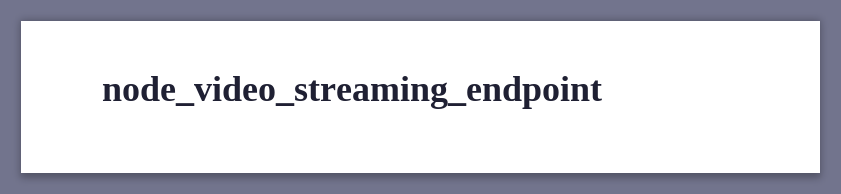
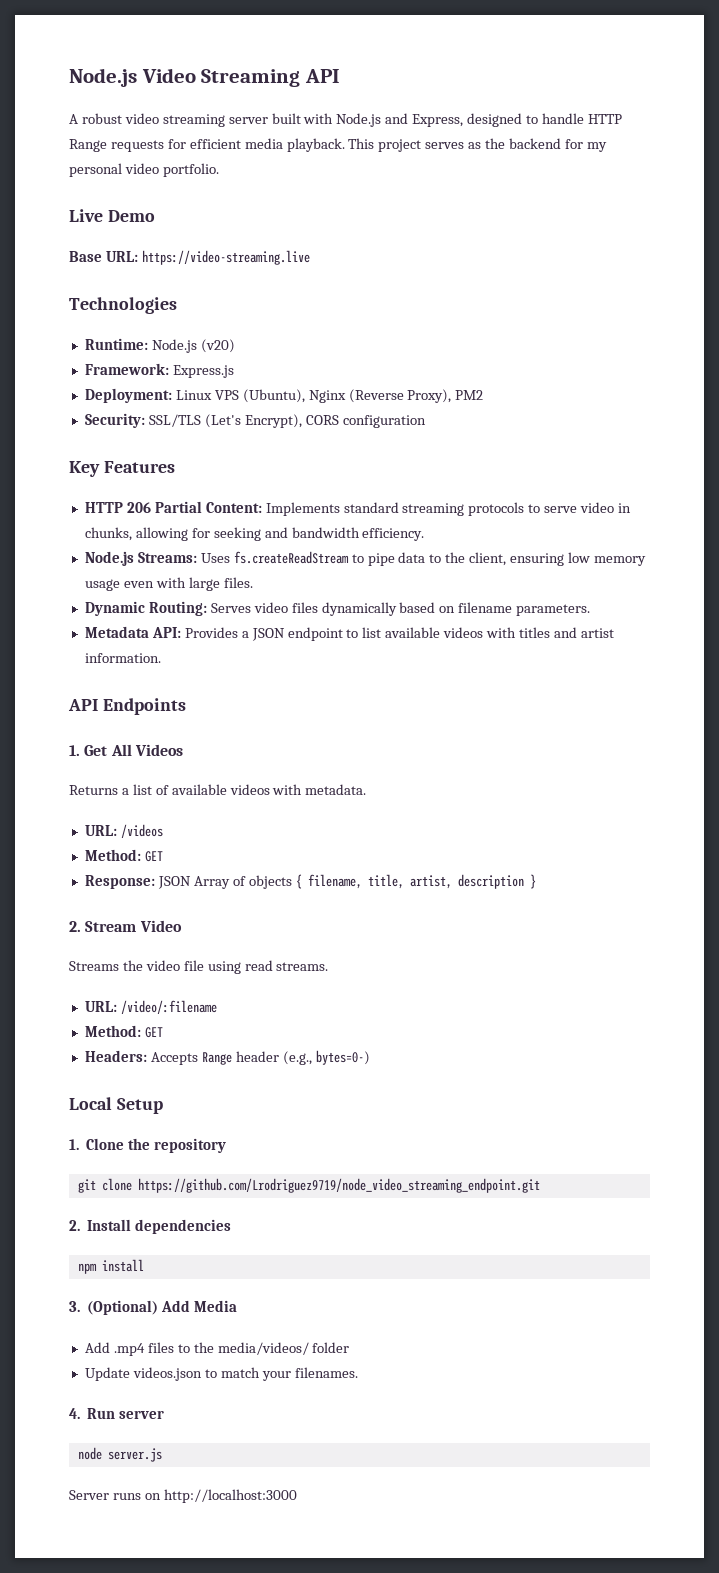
- node_video_streaming_endpoint
+ Node.js Video Streaming API
+ A robust video streaming server built with Node.js and Express, designed to handle HTTP Range requests for efficient media playback. This project serves as the backend for my personal video portfolio.
+ Live Demo
+ Base URL: https://video-streaming.live
+ Technologies
+ Runtime: Node.js (v20)
+ Framework: Express.js
+ Deployment: Linux VPS (Ubuntu), Nginx (Reverse Proxy), PM2
+ Security: SSL/TLS (Let's Encrypt), CORS configuration
+ Key Features
+ HTTP 206 Partial Content: Implements standard streaming protocols to serve video in chunks, allowing for seeking and bandwidth efficiency.
+ Node.js Streams: Uses fs.createReadStream to pipe data to the client, ensuring low memory usage even with large files.
+ Dynamic Routing: Serves video files dynamically based on filename parameters.
+ Metadata API: Provides a JSON endpoint to list available videos with titles and artist information.
+ API Endpoints
+ 1. Get All Videos
+ Returns a list of available videos with metadata.
+ URL: /videos
+ Method: GET
+ Response: JSON Array of objects { filename, title, artist, description }
+ 2. Stream Video
+ Streams the video file using read streams.
+ URL: /video/:filename
+ Method: GET
+ Headers: Accepts Range header (e.g., bytes=0-)
+ Local Setup
+ 1. Clone the repository
+ git clone https://github.com/Lrodriguez9719/node_video_streaming_endpoint.git
+ 2. Install dependencies
+ npm install
+ 3. (Optional) Add Media
+ Add .mp4 files to the media/videos/ folder
+ Update videos.json to match your filenames.
+ 4. Run server
+ node server.js
+ Server runs on http://localhost:3000

